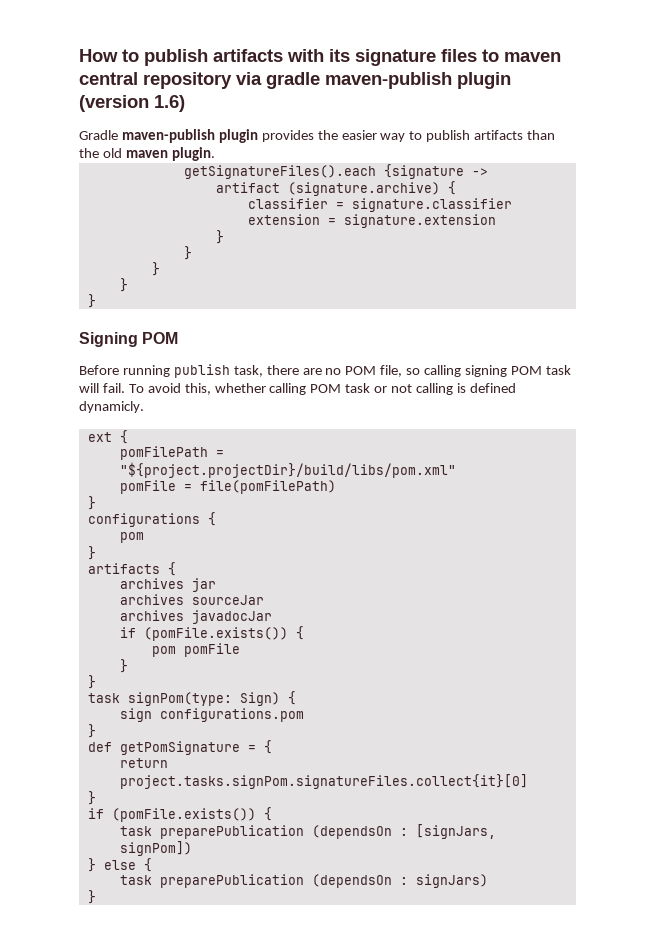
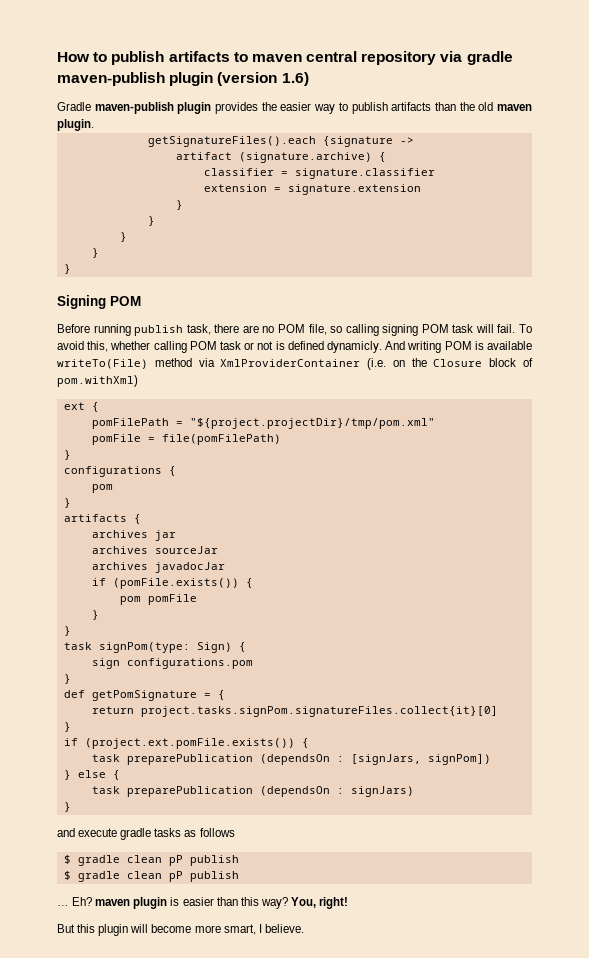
- How to publish artifacts with its signature files to maven central repository via gradle maven-publish plugin (version 1.6)
+ How to publish artifacts to maven central repository via gradle maven-publish plugin (version 1.6)
- To avoid this, whether calling POM task or not calling is defined dynamicly.
+ To avoid this, whether calling POM task or not is defined dynamicly. And writing POM is available writeTo(File) method via XmlProviderContainer (i.e. on the Closure block of pom.withXml)
- pomFilePath = "${project.projectDir}/build/libs/pom.xml"
+ pomFilePath = "${project.projectDir}/tmp/pom.xml"
  return project.tasks.signPom.signatureFiles.collect{it}[0]
  }
- if (pomFile.exists()) {
+ if (project.ext.pomFile.exists()) {
+ and execute gradle tasks as follows
+ $ gradle clean pP publish
+ $ gradle clean pP publish
+ … Eh? maven plugin is easier than this way? You, right!
+ But this plugin will become more smart, I believe.

